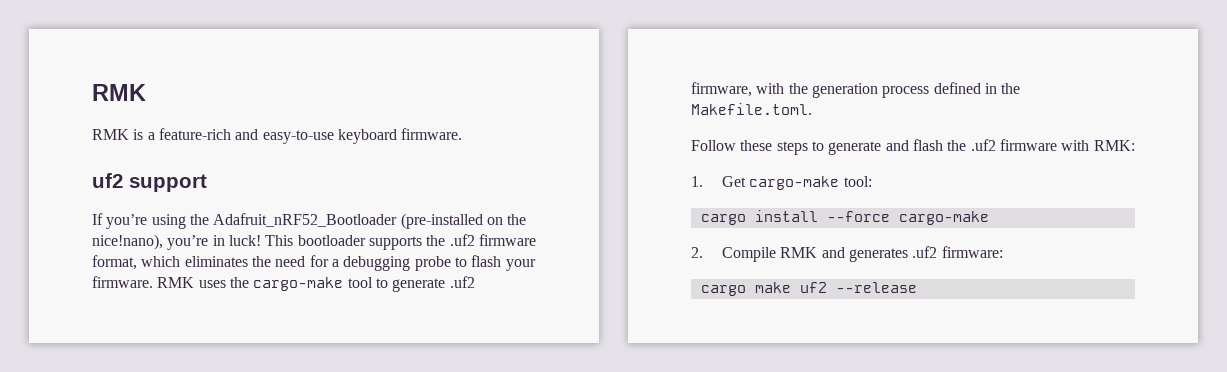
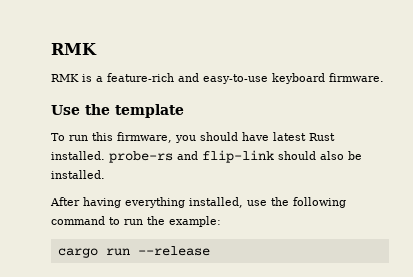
- uf2 support
- If you’re using the Adafruit_nRF52_Bootloader (pre-installed on the nice!nano), you’re in luck! This bootloader supports the .uf2 firmware format, which eliminates the need for a debugging probe to flash your firmware. RMK uses the cargo-make tool to generate .uf2 firmware, with the generation process defined in the Makefile.toml.
- Follow these steps to generate and flash the .uf2 firmware with RMK:
- 1. Get cargo-make tool:
- cargo install --force cargo-make
- 2. Compile RMK and generates .uf2 firmware:
- cargo make uf2 --release
+ Use the template
+ To run this firmware, you should have latest Rust installed. probe-rs and flip-link should also be installed.
+ After having everything installed, use the following command to run the example:
+ cargo run --release

